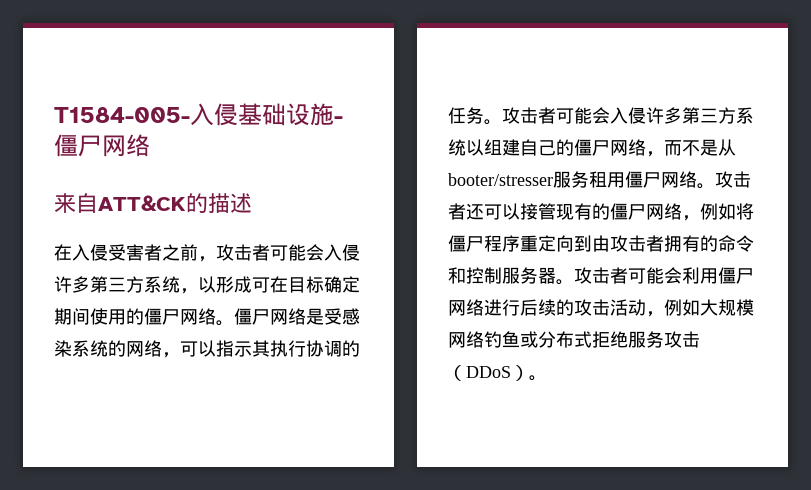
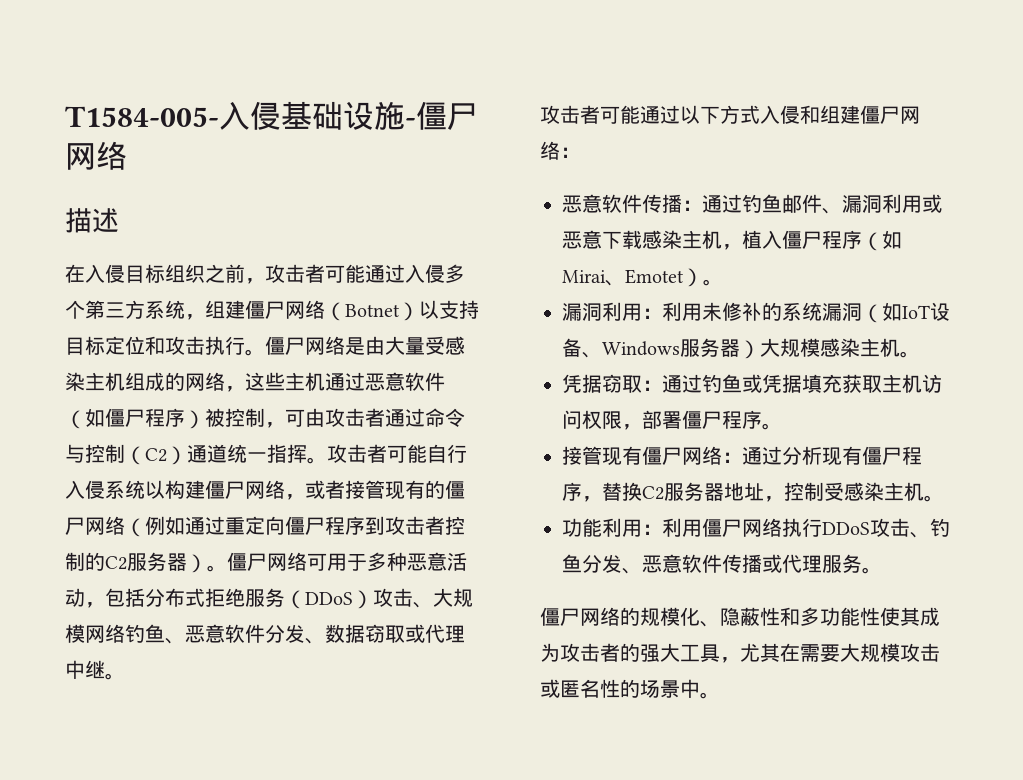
- 来自ATT&CK的描述
+ 描述
- 在入侵受害者之前，攻击者可能会入侵许多第三方系统，以形成可在目标确定期间使用的僵尸网络。僵尸网络是受感染系统的网络，可以指示其执行协调的任务。攻击者可能会入侵许多第三方系统以组建自己的僵尸网络，而不是从booter/stresser服务租用僵尸网络。攻击者还可以接管现有的僵尸网络，例如将僵尸程序重定向到由攻击者拥有的命令和控制服务器。攻击者可能会利用僵尸网络进行后续的攻击活动，例如大规模网络钓鱼或分布式拒绝服务攻击（DDoS）。
+ 在入侵目标组织之前，攻击者可能通过入侵多个第三方系统，组建僵尸网络（Botnet）以支持目标定位和攻击执行。僵尸网络是由大量受感染主机组成的网络，这些主机通过恶意软件（如僵尸程序）被控制，可由攻击者通过命令与控制（C2）通道统一指挥。攻击者可能自行入侵系统以构建僵尸网络，或者接管现有的僵尸网络（例如通过重定向僵尸程序到攻击者控制的C2服务器）。僵尸网络可用于多种恶意活动，包括分布式拒绝服务（DDoS）攻击、大规模网络钓鱼、恶意软件分发、数据窃取或代理中继。
+ 攻击者可能通过以下方式入侵和组建僵尸网络：
+ 恶意软件传播：通过钓鱼邮件、漏洞利用或恶意下载感染主机，植入僵尸程序（如Mirai、Emotet）。
+ 漏洞利用：利用未修补的系统漏洞（如IoT设备、Windows服务器）大规模感染主机。
+ 凭据窃取：通过钓鱼或凭据填充获取主机访问权限，部署僵尸程序。
+ 接管现有僵尸网络：通过分析现有僵尸程序，替换C2服务器地址，控制受感染主机。
+ 功能利用：利用僵尸网络执行DDoS攻击、钓鱼分发、恶意软件传播或代理服务。
+ 僵尸网络的规模化、隐蔽性和多功能性使其成为攻击者的强大工具，尤其在需要大规模攻击或匿名性的场景中。

